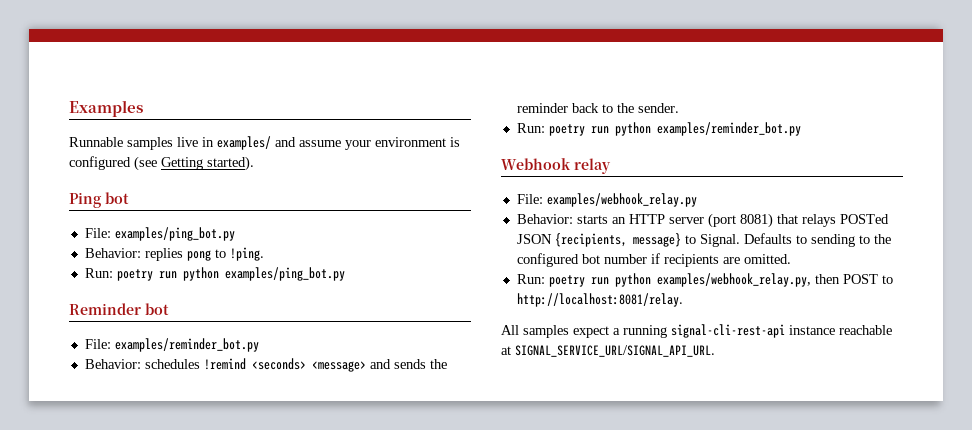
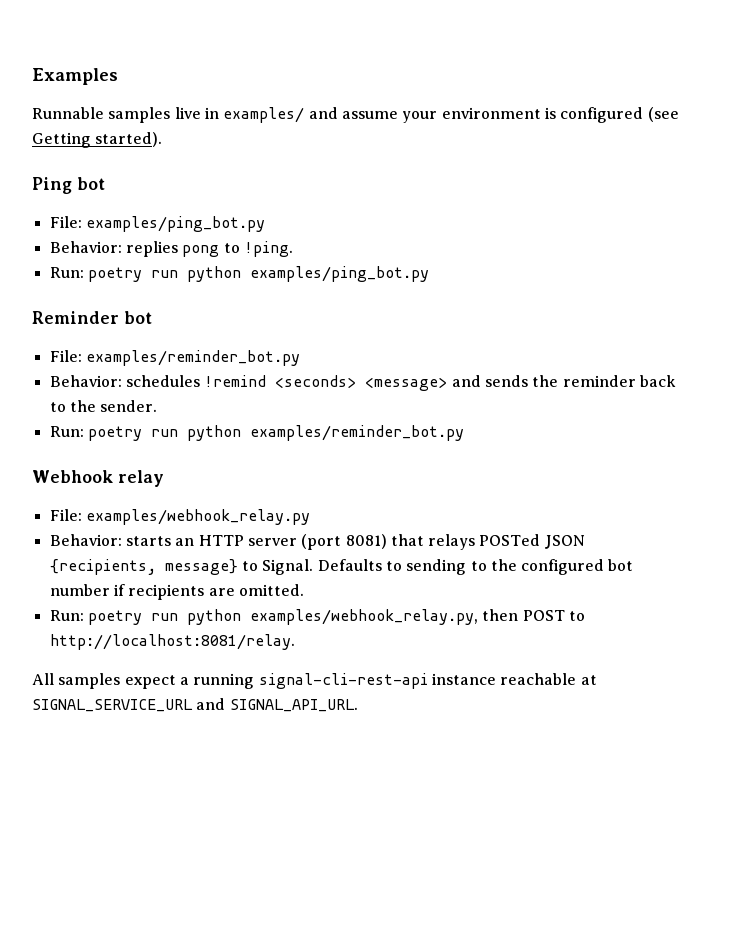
- All samples expect a running signal-cli-rest-api instance reachable at SIGNAL_SERVICE_URL/SIGNAL_API_URL.
+ All samples expect a running signal-cli-rest-api instance reachable at SIGNAL_SERVICE_URL and SIGNAL_API_URL.

